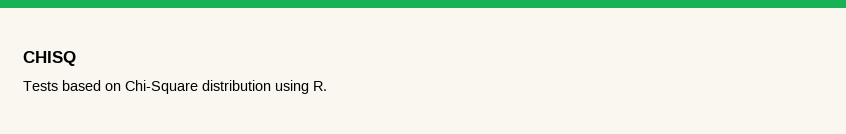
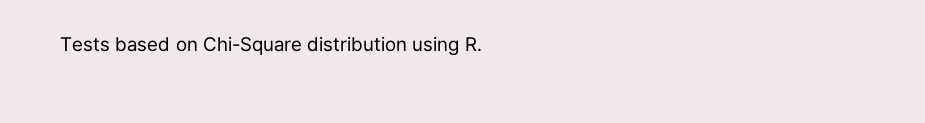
- CHISQ

